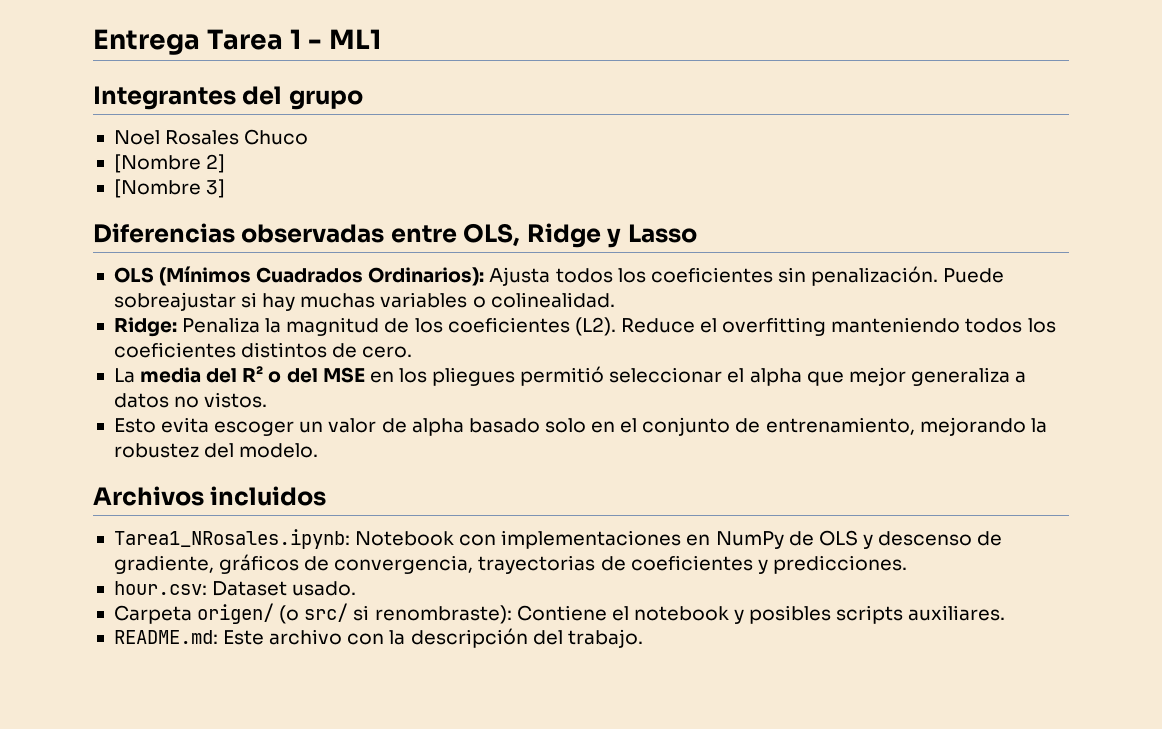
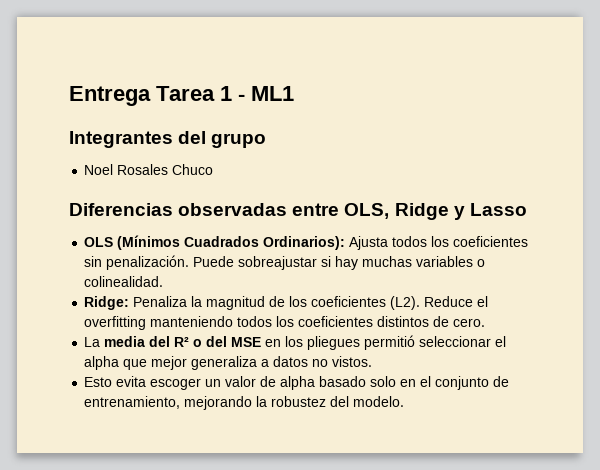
- [Nombre 2]
- [Nombre 3]
- Archivos incluidos
- Tarea1_NRosales.ipynb: Notebook con implementaciones en NumPy de OLS y descenso de gradiente, gráficos de convergencia, trayectorias de coeficientes y predicciones.
- hour.csv: Dataset usado.
- Carpeta origen/ (o src/ si renombraste): Contiene el notebook y posibles scripts auxiliares.
- README.md: Este archivo con la descripción del trabajo.

